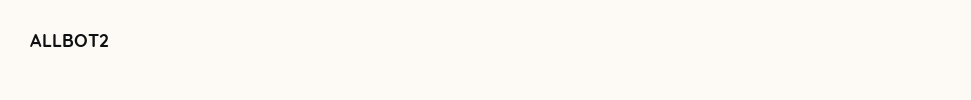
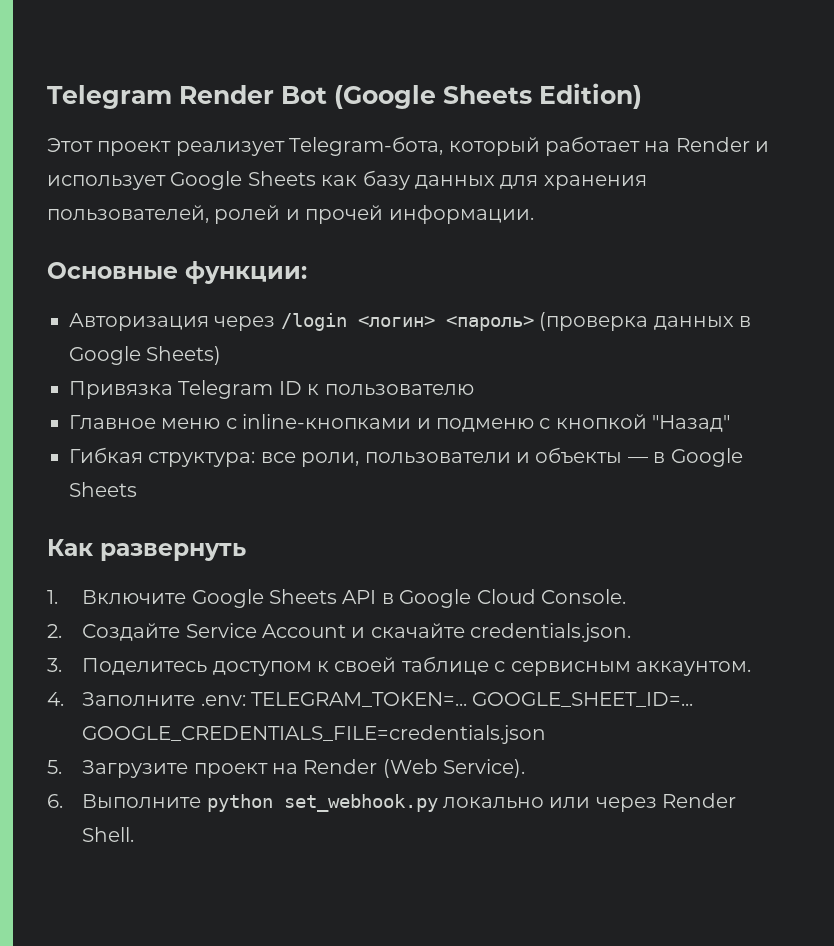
- ALLBOT2
+ Telegram Render Bot (Google Sheets Edition)
+ Этот проект реализует Telegram-бота, который работает на Render и использует Google Sheets как базу данных для хранения пользователей, ролей и прочей информации.
+ Основные функции:
+ Авторизация через /login <логин> <пароль> (проверка данных в Google Sheets)
+ Привязка Telegram ID к пользователю
+ Главное меню с inline-кнопками и подменю с кнопкой "Назад"
+ Гибкая структура: все роли, пользователи и объекты — в Google Sheets
+ Как развернуть
+ 1. Включите Google Sheets API в Google Cloud Console.
+ 2. Создайте Service Account и скачайте credentials.json.
+ 3. Поделитесь доступом к своей таблице с сервисным аккаунтом.
+ 4. Заполните .env: TELEGRAM_TOKEN=... GOOGLE_SHEET_ID=... GOOGLE_CREDENTIALS_FILE=credentials.json
+ 5. Загрузите проект на Render (Web Service).
+ 6. Выполните python set_webhook.py локально или через Render Shell.

